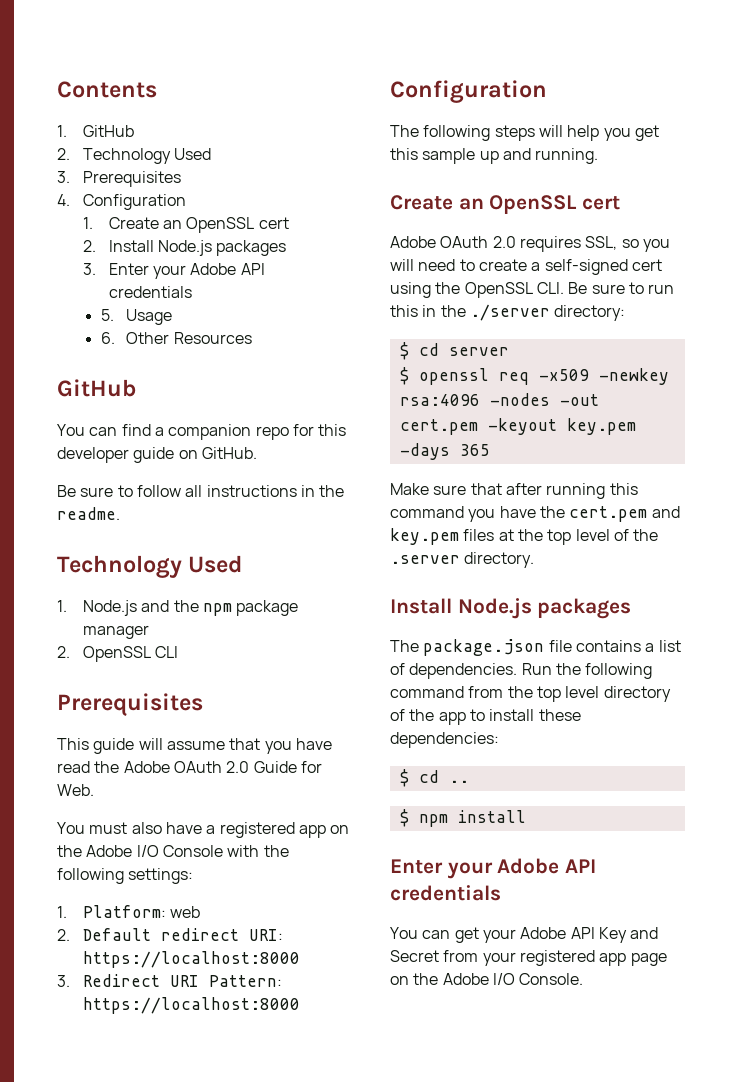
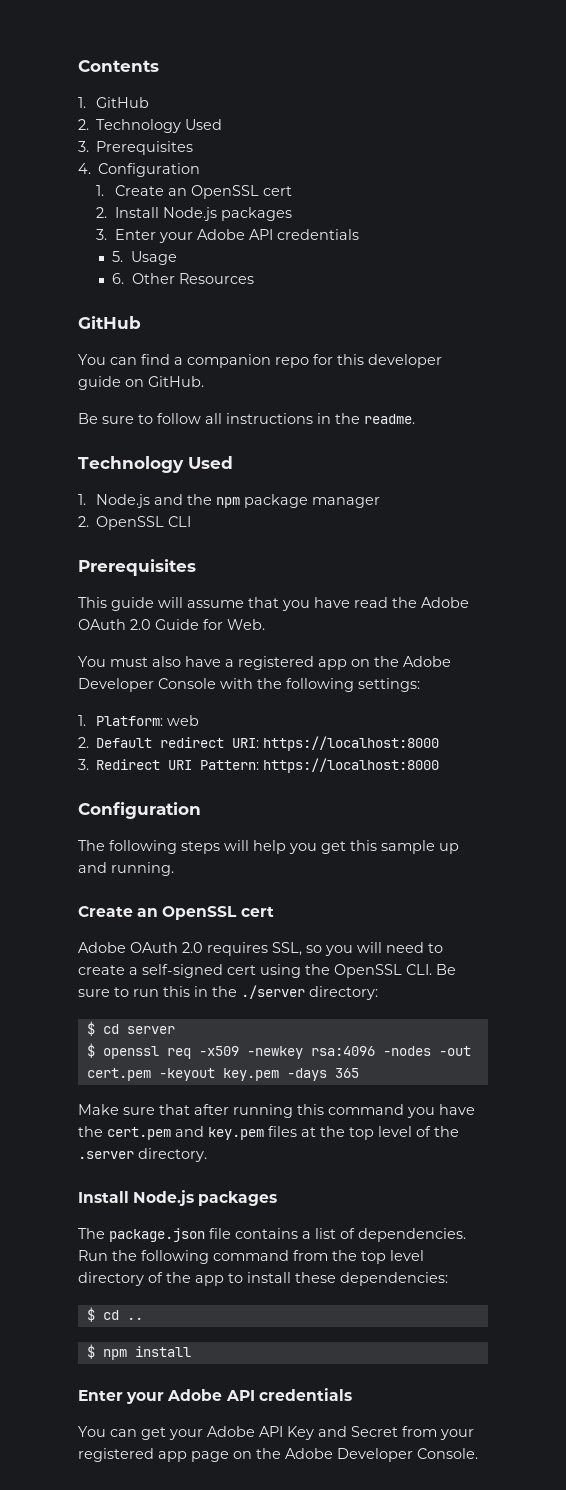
- You must also have a registered app on the Adobe I/O Console with the following settings:
+ You must also have a registered app on the Adobe Developer Console with the following settings:
- You can get your Adobe API Key and Secret from your registered app page on the Adobe I/O Console.
+ You can get your Adobe API Key and Secret from your registered app page on the Adobe Developer Console.

